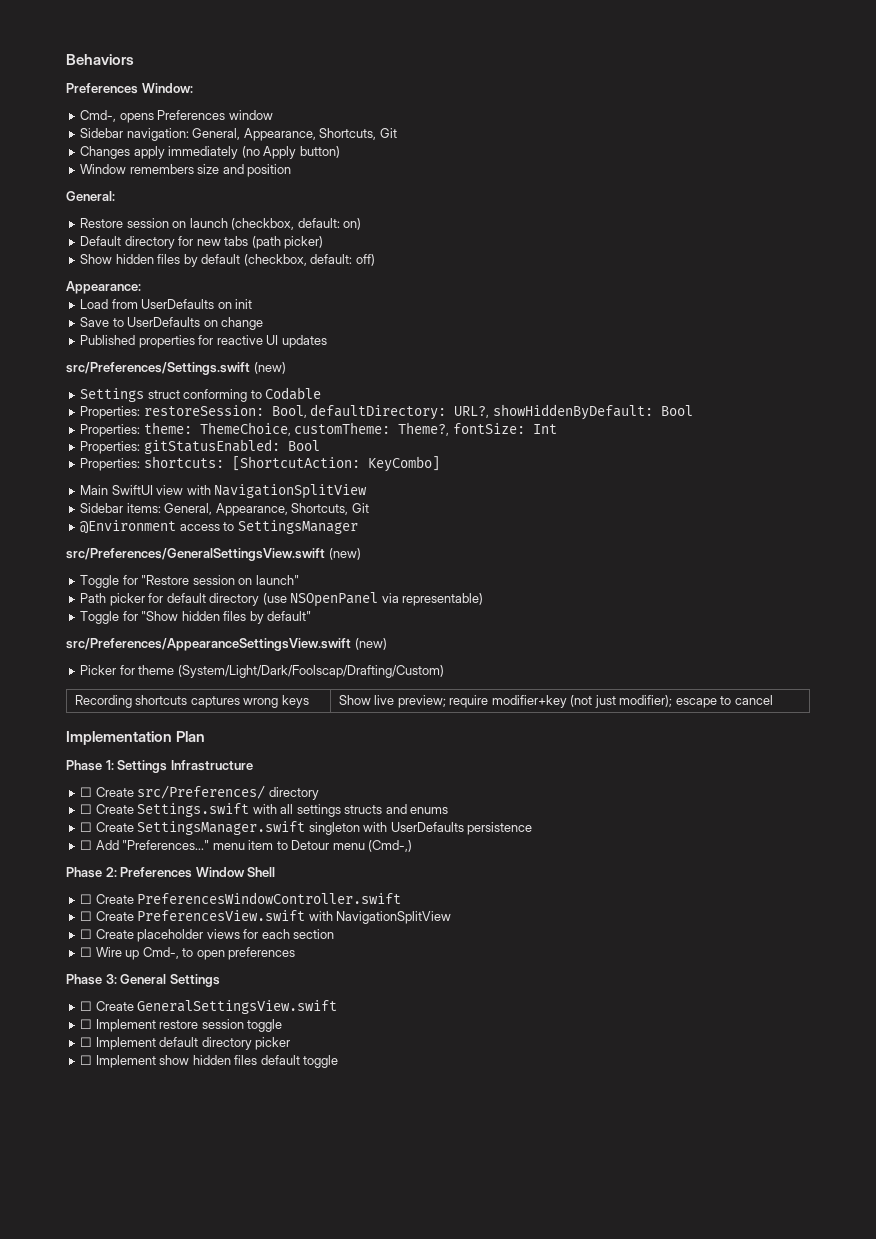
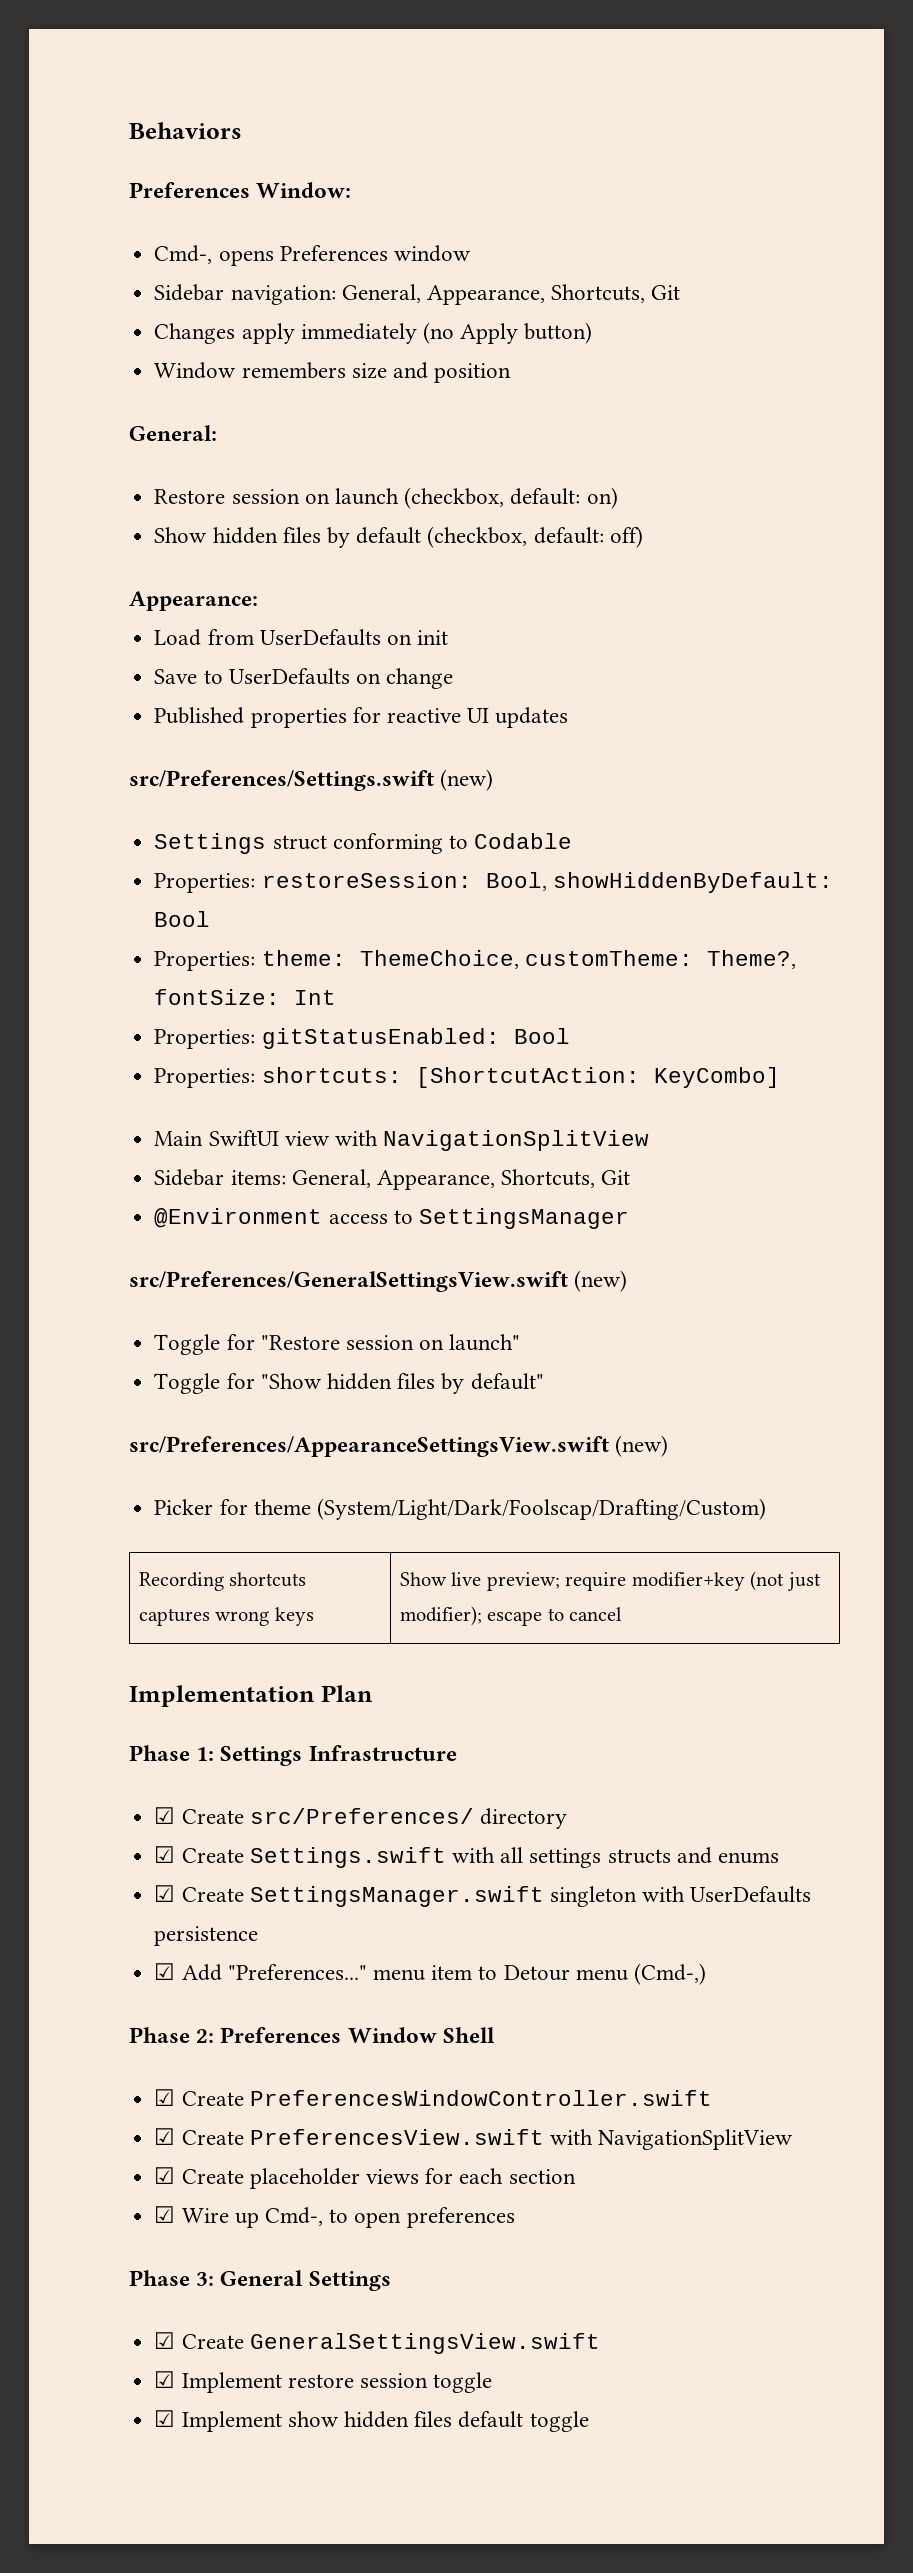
- Default directory for new tabs (path picker)
- Properties: restoreSession: Bool, defaultDirectory: URL?, showHiddenByDefault: Bool
+ Properties: restoreSession: Bool, showHiddenByDefault: Bool
- Path picker for default directory (use NSOpenPanel via representable)
- ☐ Create src/Preferences/ directory
+ ☑ Create src/Preferences/ directory
- ☐ Create Settings.swift with all settings structs and enums
+ ☑ Create Settings.swift with all settings structs and enums
- ☐ Create SettingsManager.swift singleton with UserDefaults persistence
+ ☑ Create SettingsManager.swift singleton with UserDefaults persistence
- ☐ Add "Preferences..." menu item to Detour menu (Cmd-,)
+ ☑ Add "Preferences..." menu item to Detour menu (Cmd-,)
- ☐ Create PreferencesWindowController.swift
+ ☑ Create PreferencesWindowController.swift
- ☐ Create PreferencesView.swift with NavigationSplitView
+ ☑ Create PreferencesView.swift with NavigationSplitView
- ☐ Create placeholder views for each section
+ ☑ Create placeholder views for each section
- ☐ Wire up Cmd-, to open preferences
+ ☑ Wire up Cmd-, to open preferences
- ☐ Create GeneralSettingsView.swift
+ ☑ Create GeneralSettingsView.swift
- ☐ Implement restore session toggle
+ ☑ Implement restore session toggle
- ☐ Implement default directory picker
- ☐ Implement show hidden files default toggle
+ ☑ Implement show hidden files default toggle

